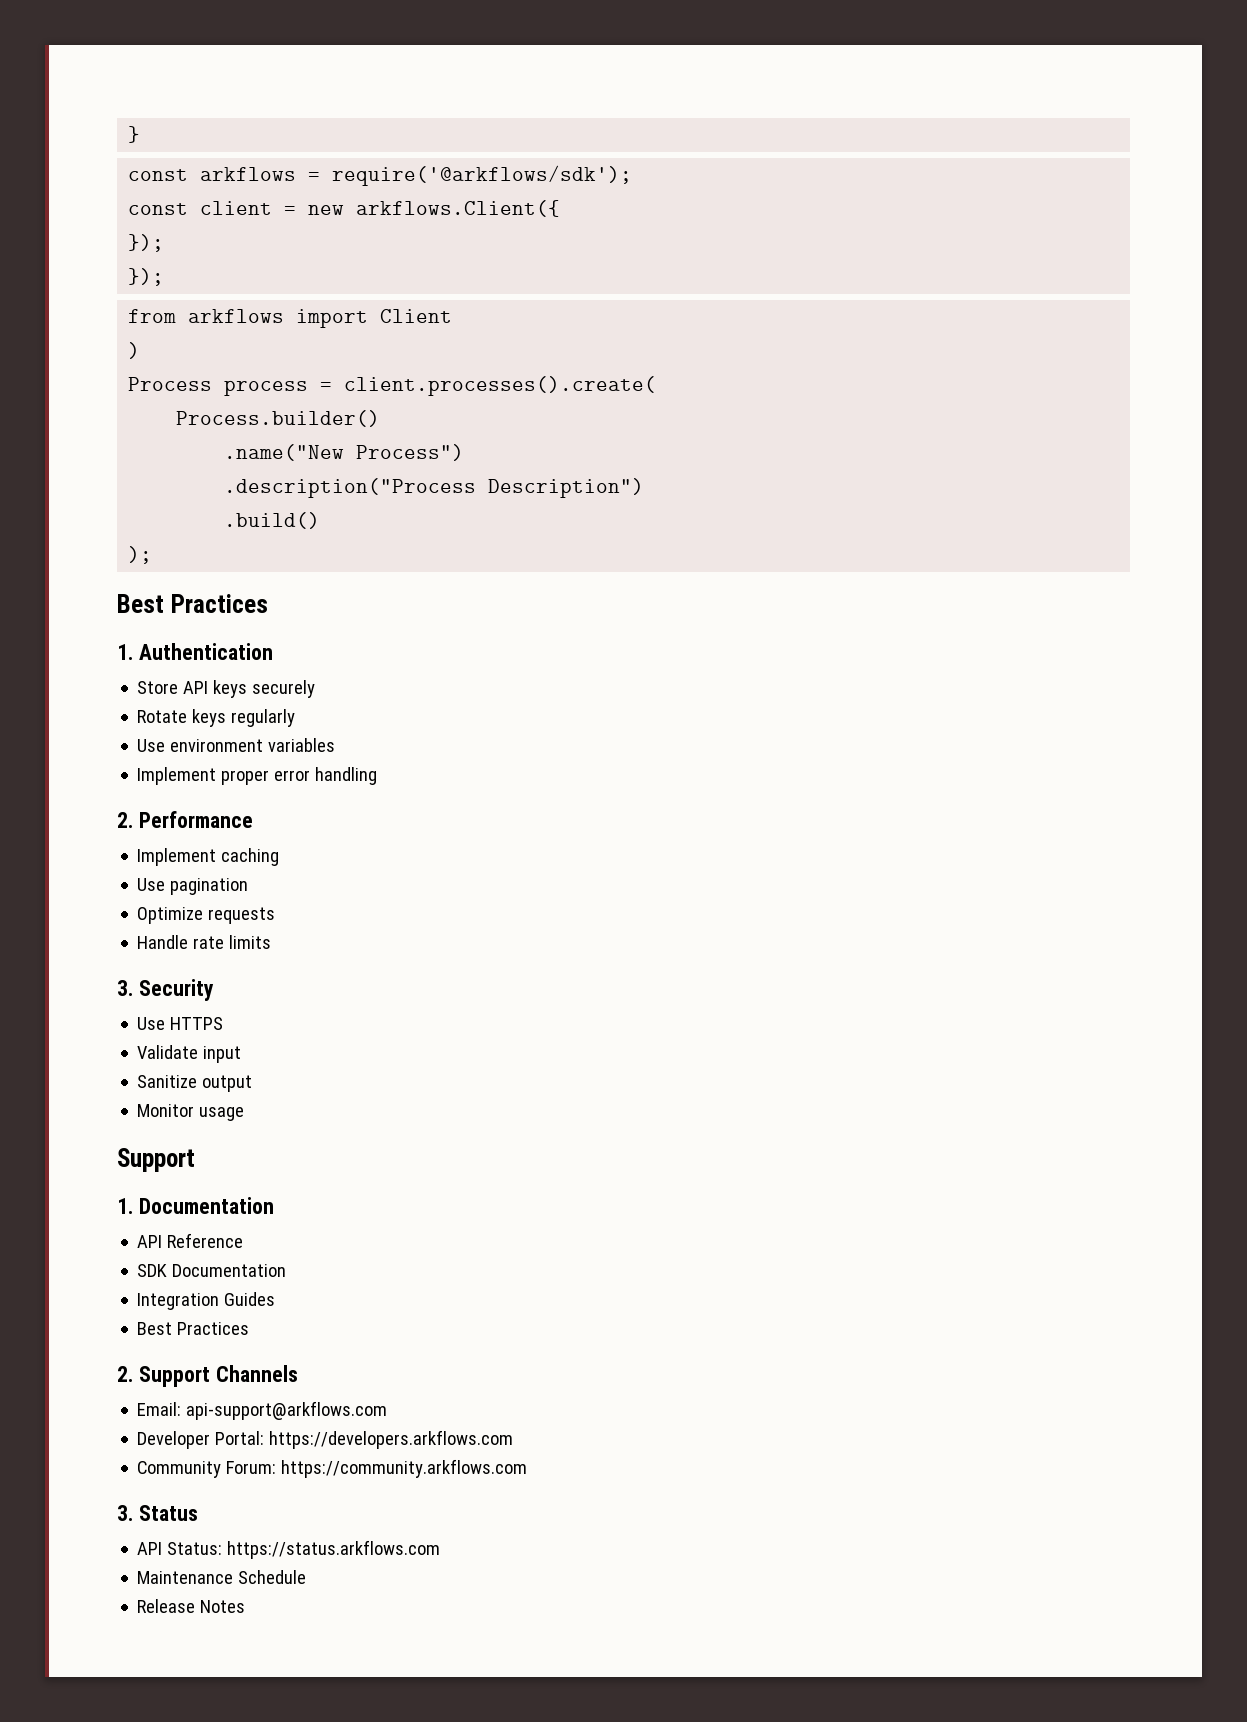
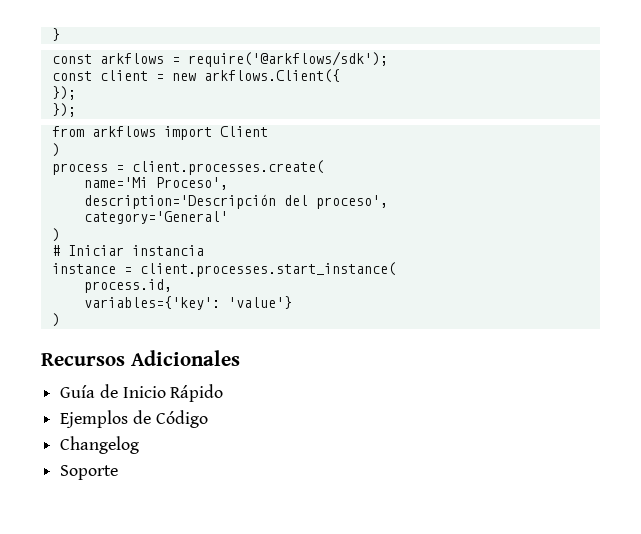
- Process process = client.processes().create(
- Process.builder()
- .name("New Process")
- .description("Process Description")
- .build()
- );
- Best Practices
- 1. Authentication
- Store API keys securely
- Rotate keys regularly
- Use environment variables
- Implement proper error handling
- 2. Performance
- Implement caching
- Use pagination
- Optimize requests
- Handle rate limits
- 3. Security
- Use HTTPS
- Validate input
- Sanitize output
- Monitor usage
- Support
- 1. Documentation
- API Reference
- SDK Documentation
- Integration Guides
- Best Practices
- 2. Support Channels
- Email: api-support@arkflows.com
- Developer Portal: https://developers.arkflows.com
- Community Forum: https://community.arkflows.com
- 3. Status
- API Status: https://status.arkflows.com
- Maintenance Schedule
- Release Notes
+ process = client.processes.create(
+ name='Mi Proceso',
+ description='Descripción del proceso',
+ category='General'
+ )
+ # Iniciar instancia
+ instance = client.processes.start_instance(
+ process.id,
+ variables={'key': 'value'}
+ )
+ Recursos Adicionales
+ Guía de Inicio Rápido
+ Ejemplos de Código
+ Changelog
+ Soporte

